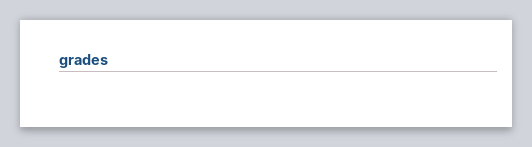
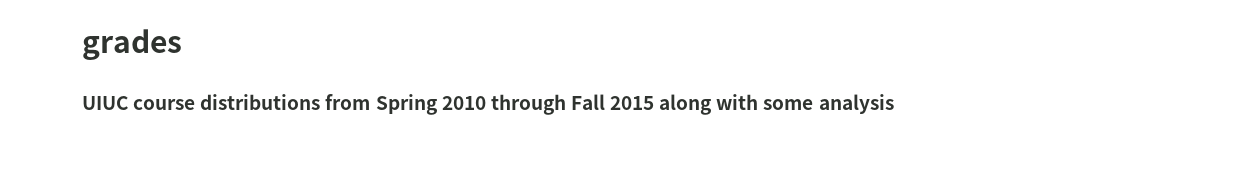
+ UIUC course distributions from Spring 2010 through Fall 2015 along with some analysis

